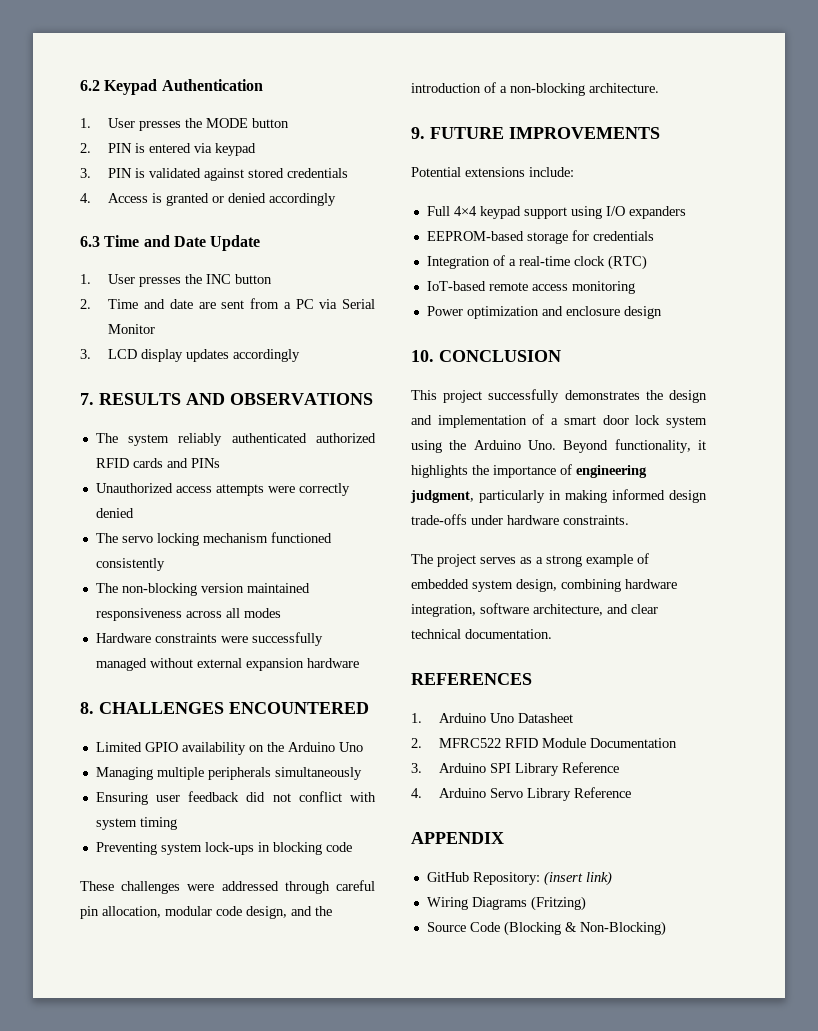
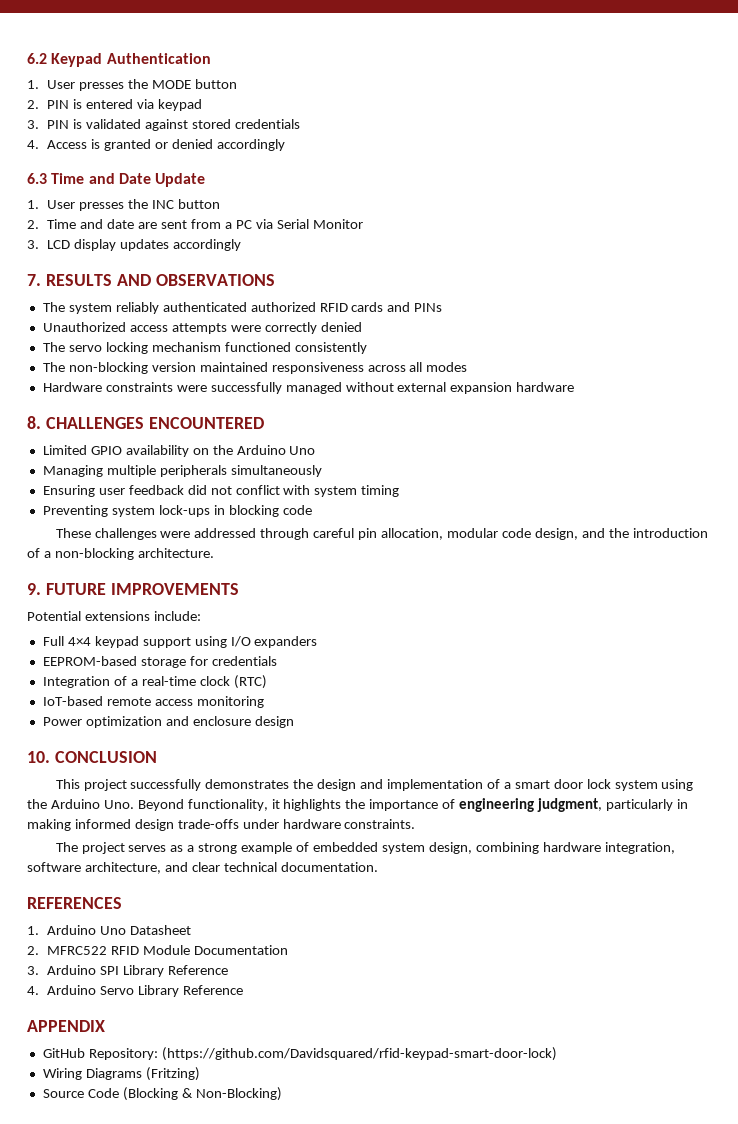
- GitHub Repository: (insert link)
+ GitHub Repository: (https://github.com/Davidsquared/rfid-keypad-smart-door-lock)

